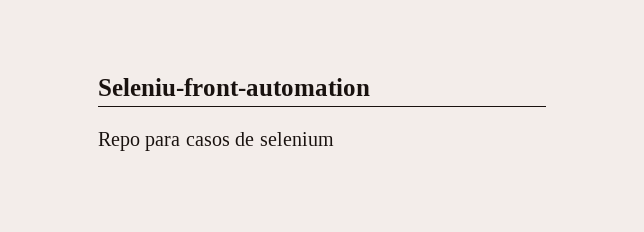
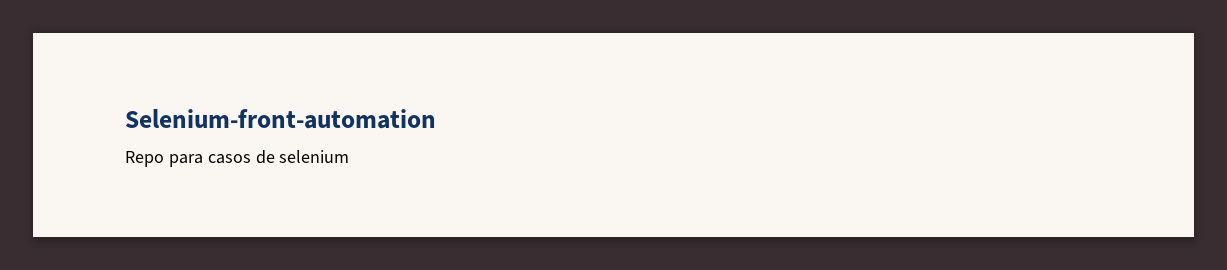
- Seleniu-front-automation
+ Selenium-front-automation

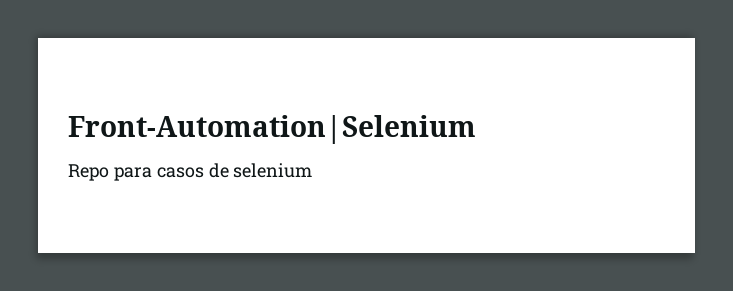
- Selenium-front-automation
+ Front-Automation|Selenium

